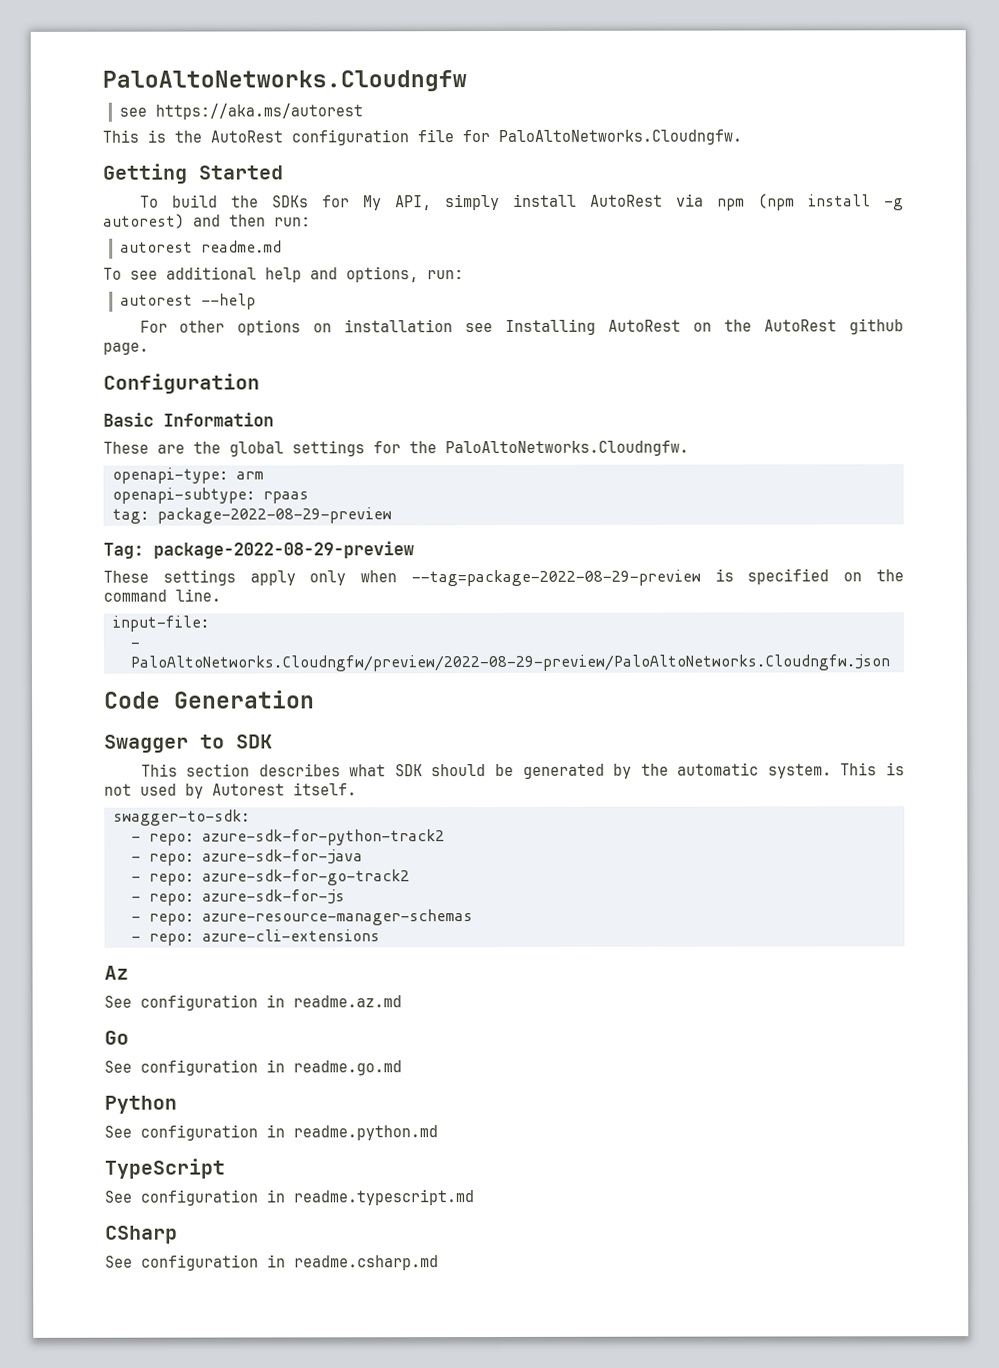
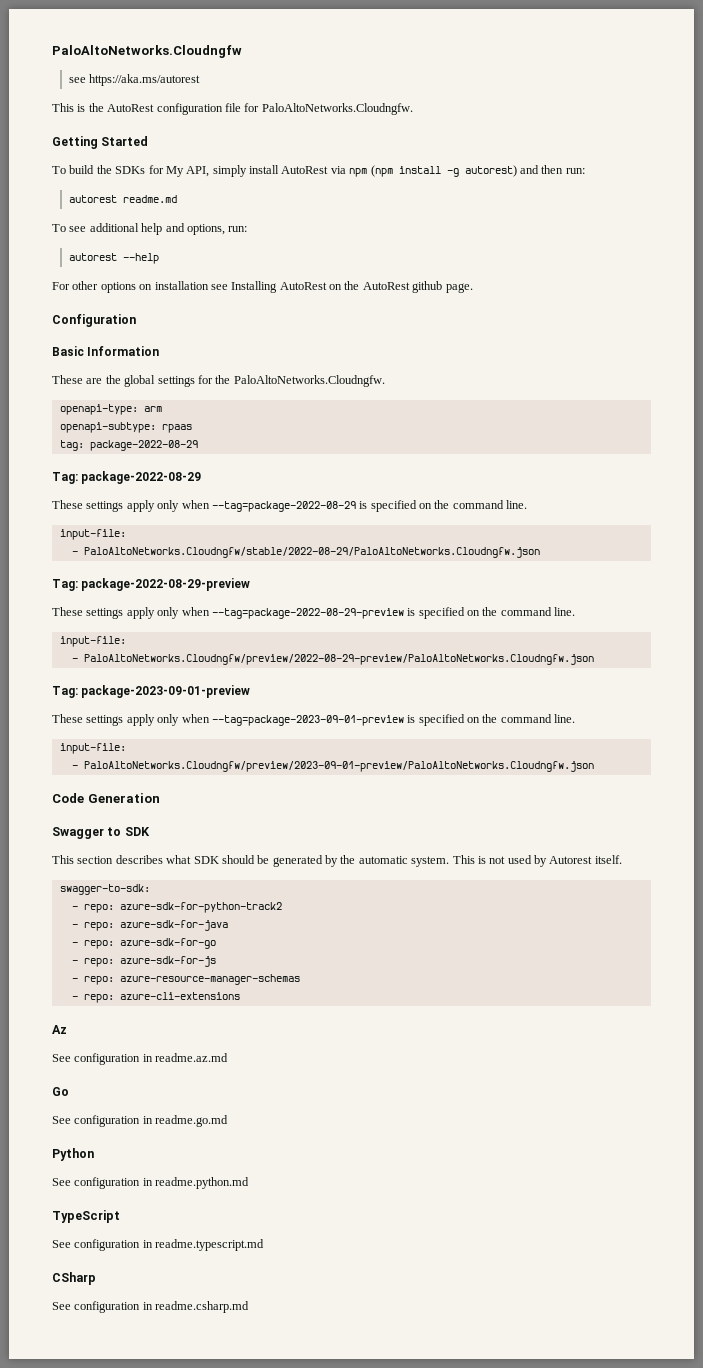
- tag: package-2022-08-29-preview
+ tag: package-2022-08-29
+ Tag: package-2022-08-29
+ These settings apply only when --tag=package-2022-08-29 is specified on the command line.
+ input-file:
+ - PaloAltoNetworks.Cloudngfw/stable/2022-08-29/PaloAltoNetworks.Cloudngfw.json
+ Tag: package-2023-09-01-preview
+ These settings apply only when --tag=package-2023-09-01-preview is specified on the command line.
+ input-file:
+ - PaloAltoNetworks.Cloudngfw/preview/2023-09-01-preview/PaloAltoNetworks.Cloudngfw.json
- - repo: azure-sdk-for-go-track2
+ - repo: azure-sdk-for-go

